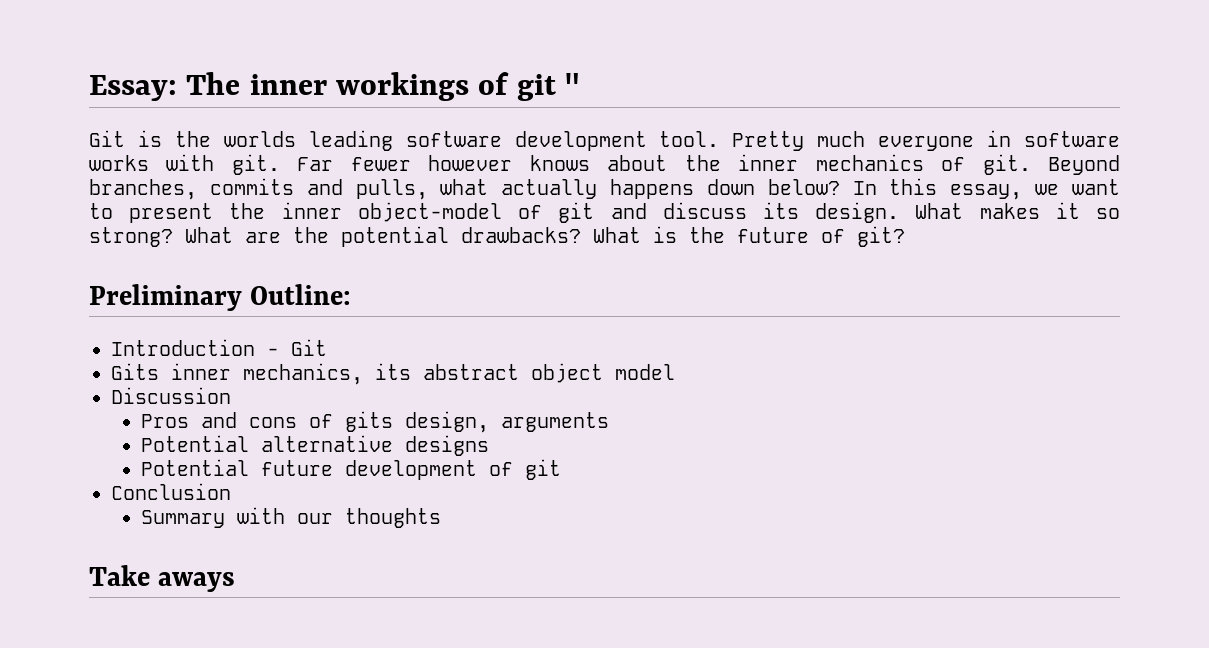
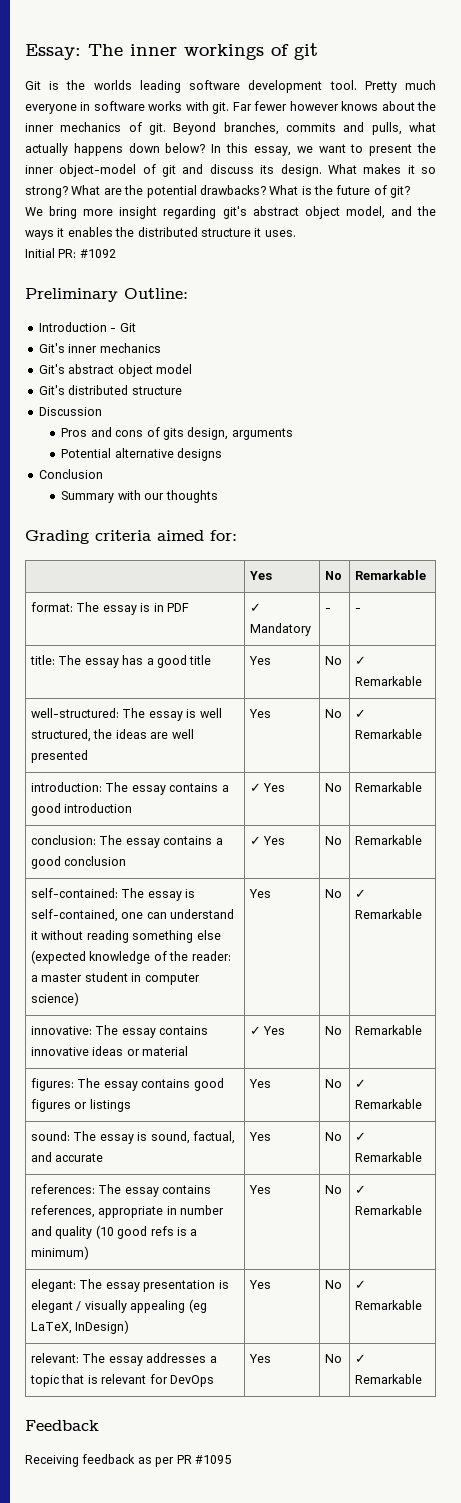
- Essay: The inner workings of git "
+ Essay: The inner workings of git
+ We bring more insight regarding git's abstract object model, and the ways it enables the distributed structure it uses.
+ Initial PR: #1092
- Gits inner mechanics, its abstract object model
+ Git's inner mechanics
+ Git's abstract object model
+ Git's distributed structure
- Potential future development of git
- Take aways
+ Grading criteria aimed for:
+ | Yes | No | Remarkable
+ format: The essay is in PDF | ✓ Mandatory | - | -
+ title: The essay has a good title | Yes | No | ✓ Remarkable
+ well-structured: The essay is well structured, the ideas are well presented | Yes | No | ✓ Remarkable
+ introduction: The essay contains a good introduction | ✓ Yes | No | Remarkable
+ conclusion: The essay contains a good conclusion | ✓ Yes | No | Remarkable
+ self-contained: The essay is self-contained, one can understand it without reading something else (expected knowledge of the reader: a master student in computer science) | Yes | No | ✓ Remarkable
+ innovative: The essay contains innovative ideas or material | ✓ Yes | No | Remarkable
+ figures: The essay contains good figures or listings | Yes | No | ✓ Remarkable
+ sound: The essay is sound, factual, and accurate | Yes | No | ✓ Remarkable
+ references: The essay contains references, appropriate in number and quality (10 good refs is a minimum) | Yes | No | ✓ Remarkable
+ elegant: The essay presentation is elegant / visually appealing (eg LaTeX, InDesign) | Yes | No | ✓ Remarkable
+ relevant: The essay addresses a topic that is relevant for DevOps | Yes | No | ✓ Remarkable
+ Feedback
+ Receiving feedback as per PR #1095

